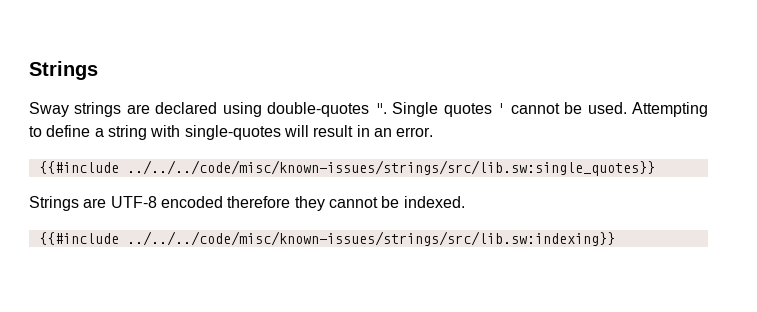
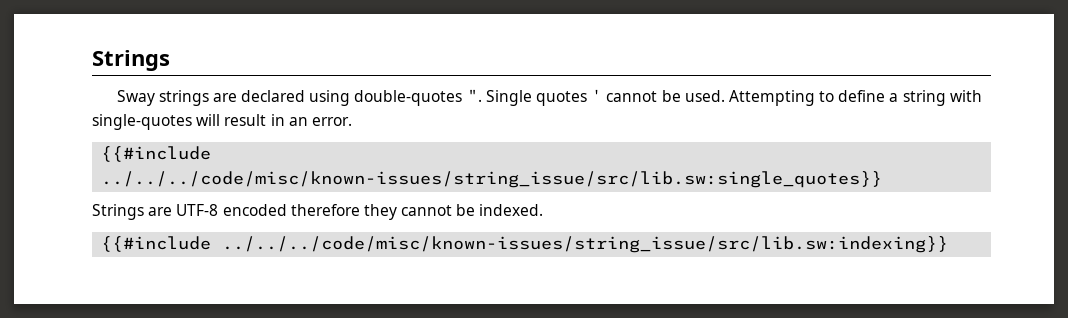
- {{#include ../../../code/misc/known-issues/strings/src/lib.sw:single_quotes}}
+ {{#include ../../../code/misc/known-issues/string_issue/src/lib.sw:single_quotes}}
- {{#include ../../../code/misc/known-issues/strings/src/lib.sw:indexing}}
+ {{#include ../../../code/misc/known-issues/string_issue/src/lib.sw:indexing}}

